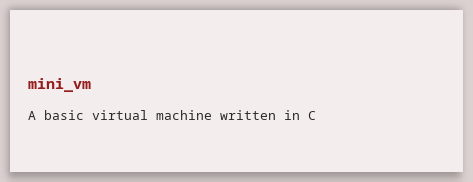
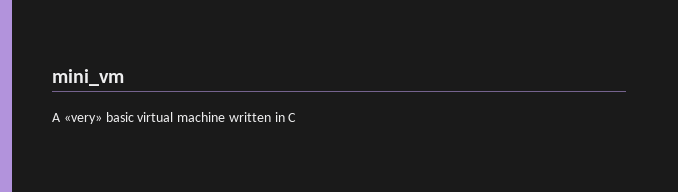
- A basic virtual machine written in C
+ A «very» basic virtual machine written in C

